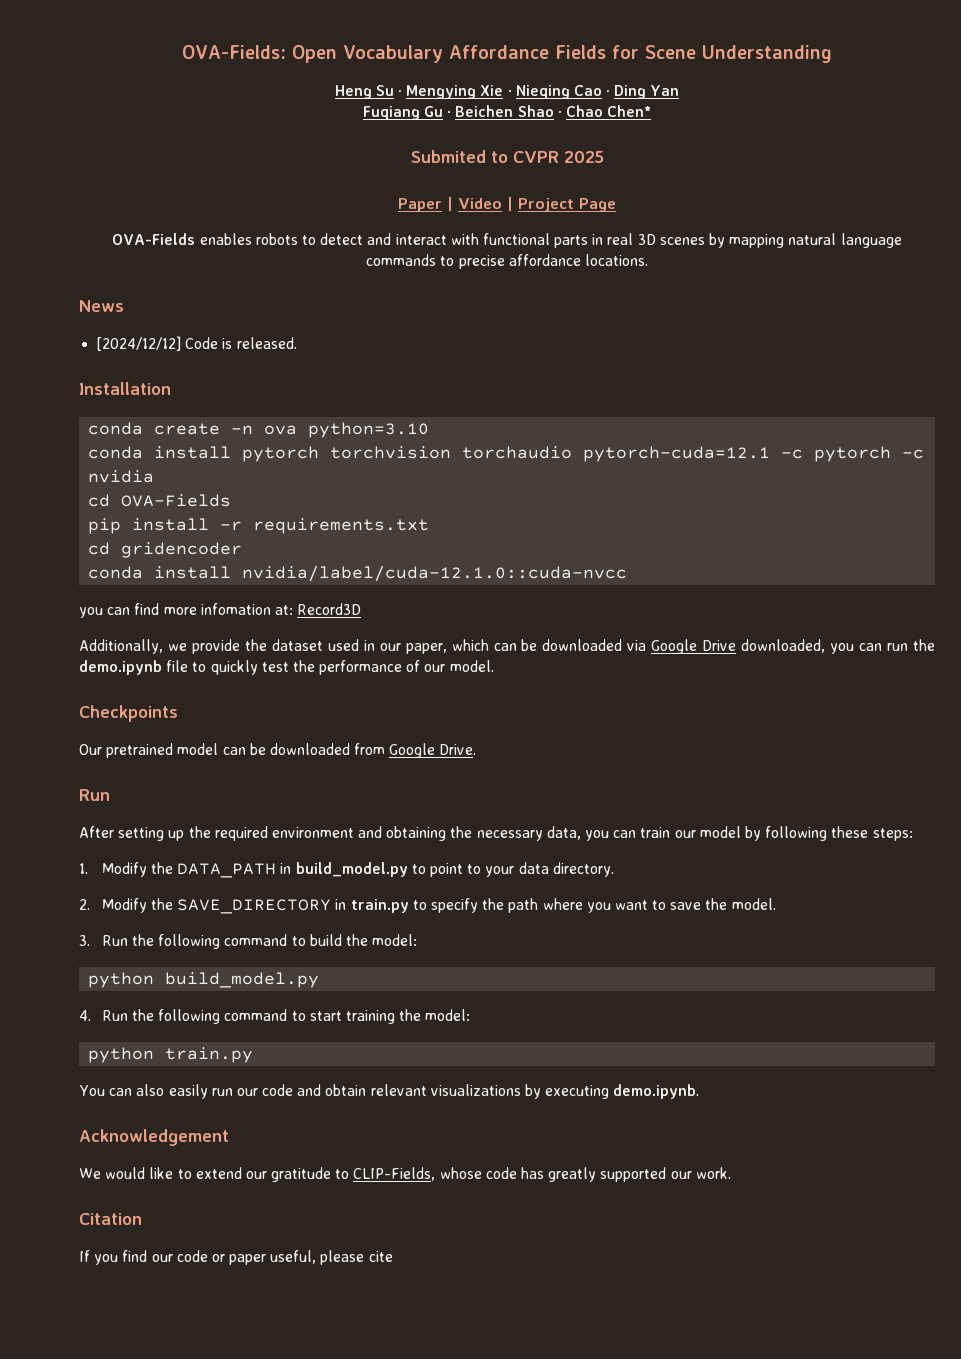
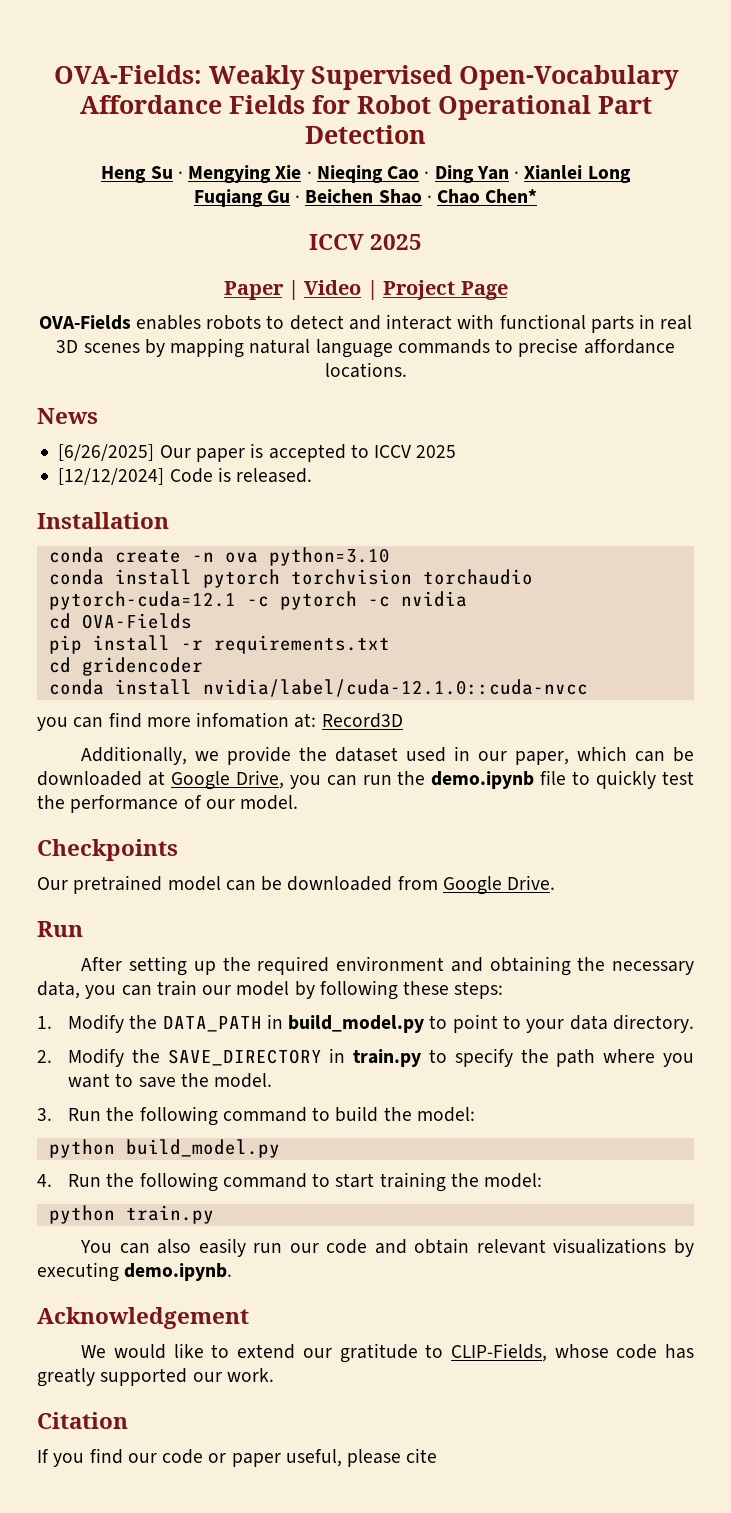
- OVA-Fields: Open Vocabulary Affordance Fields for Scene Understanding
+ OVA-Fields: Weakly Supervised Open-Vocabulary Affordance Fields for Robot Operational Part Detection
- Heng Su · Mengying Xie · Nieqing Cao · Ding Yan
+ Heng Su · Mengying Xie · Nieqing Cao · Ding Yan · Xianlei Long
  Fuqiang Gu · Beichen Shao · Chao Chen*
- Submited to CVPR 2025
+ ICCV 2025
- [2024/12/12] Code is released.
+ [6/26/2025] Our paper is accepted to ICCV 2025
+ [12/12/2024] Code is released.
- Additionally, we provide the dataset used in our paper, which can be downloaded via Google Drive downloaded, you can run the demo.ipynb file to quickly test the performance of our model.
+ Additionally, we provide the dataset used in our paper, which can be downloaded at Google Drive, you can run the demo.ipynb file to quickly test the performance of our model.

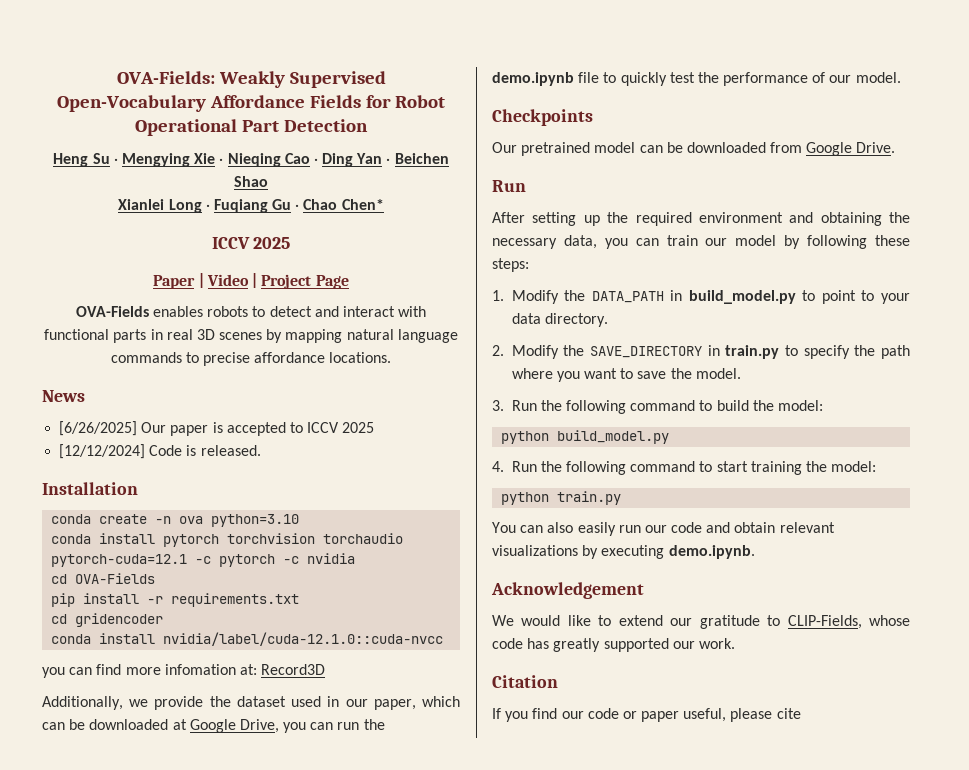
- Heng Su · Mengying Xie · Nieqing Cao · Ding Yan · Xianlei Long
- Fuqiang Gu · Beichen Shao · Chao Chen*
+ Heng Su · Mengying Xie · Nieqing Cao · Ding Yan · Beichen Shao
+ Xianlei Long · Fuqiang Gu · Chao Chen*

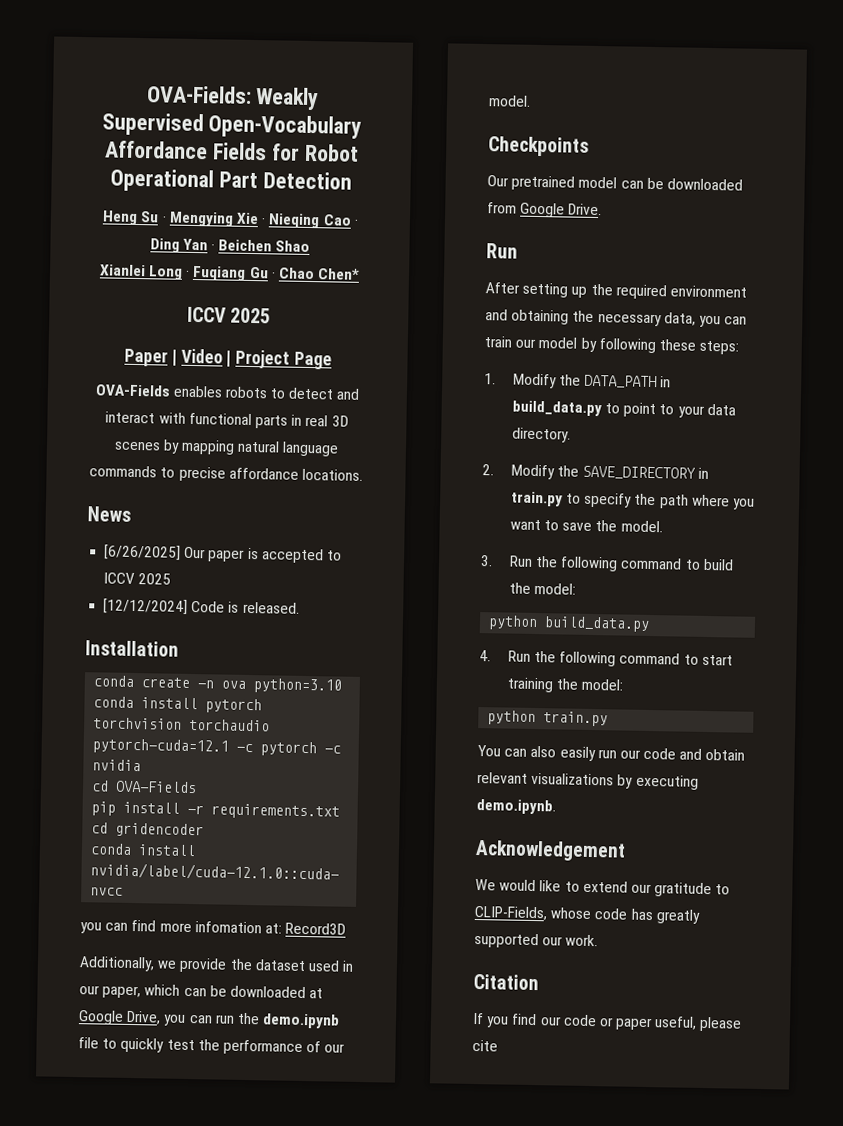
- 1. Modify the DATA_PATH in build_model.py to point to your data directory.
+ 1. Modify the DATA_PATH in build_data.py to point to your data directory.
- python build_model.py
+ python build_data.py

